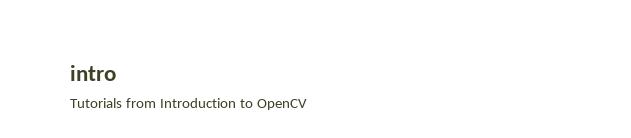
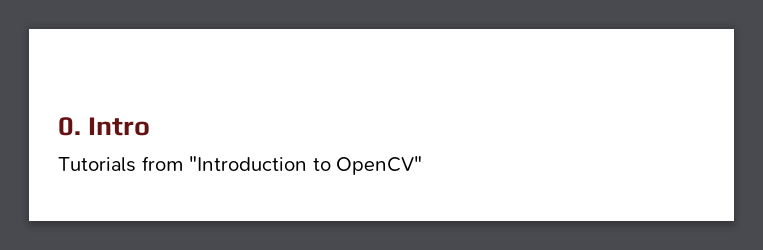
- intro
+ 0. Intro
- Tutorials from Introduction to OpenCV
+ Tutorials from "Introduction to OpenCV"

